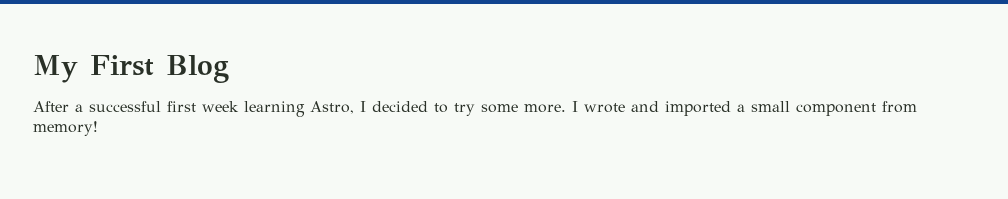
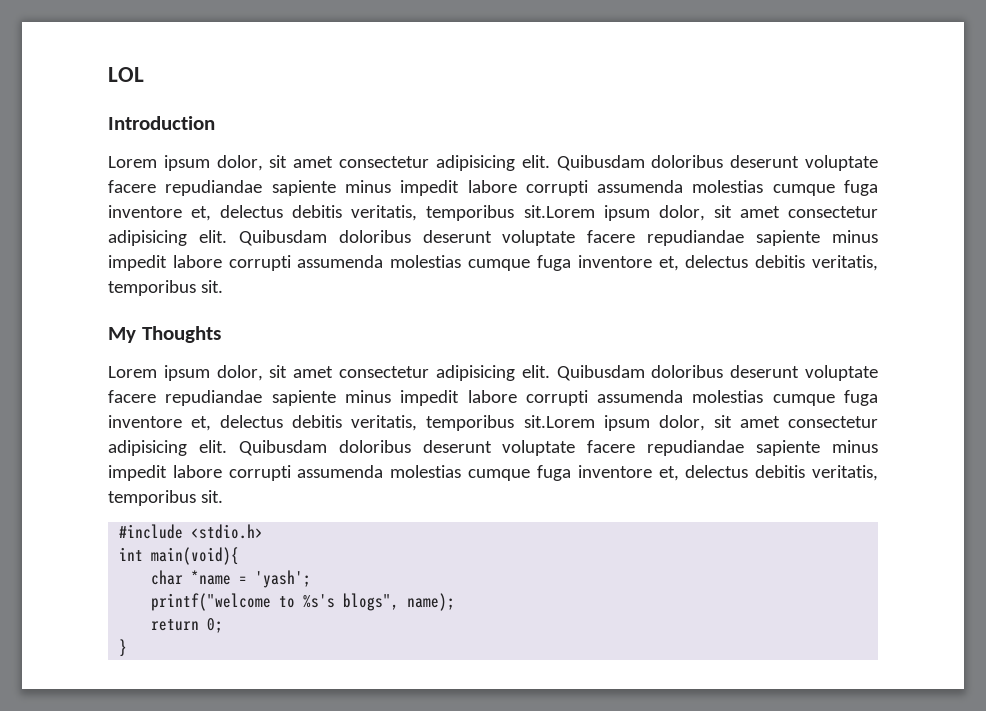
- My First Blog
- After a successful first week learning Astro, I decided to try some more. I wrote and imported a small component from memory!
+ LOL
+ Introduction
+ Lorem ipsum dolor, sit amet consectetur adipisicing elit. Quibusdam doloribus deserunt voluptate facere repudiandae sapiente minus impedit labore corrupti assumenda molestias cumque fuga inventore et, delectus debitis veritatis, temporibus sit.Lorem ipsum dolor, sit amet consectetur adipisicing elit. Quibusdam doloribus deserunt voluptate facere repudiandae sapiente minus impedit labore corrupti assumenda molestias cumque fuga inventore et, delectus debitis veritatis, temporibus sit.
+ My Thoughts
+ Lorem ipsum dolor, sit amet consectetur adipisicing elit. Quibusdam doloribus deserunt voluptate facere repudiandae sapiente minus impedit labore corrupti assumenda molestias cumque fuga inventore et, delectus debitis veritatis, temporibus sit.Lorem ipsum dolor, sit amet consectetur adipisicing elit. Quibusdam doloribus deserunt voluptate facere repudiandae sapiente minus impedit labore corrupti assumenda molestias cumque fuga inventore et, delectus debitis veritatis, temporibus sit.
+ #include <stdio.h>
+ int main(void){
+ char *name = 'yash';
+ printf("welcome to %s's blogs", name);
+ return 0;
+ }

